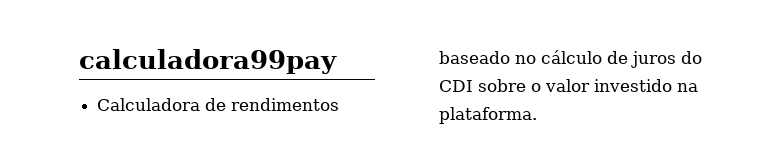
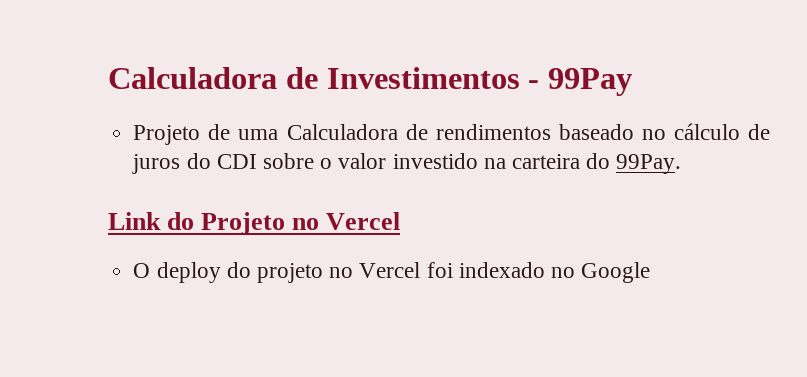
- calculadora99pay
- Calculadora de rendimentos baseado no cálculo de juros do CDI sobre o valor investido na plataforma.
+ Calculadora de Investimentos - 99Pay
+ Projeto de uma Calculadora de rendimentos baseado no cálculo de juros do CDI sobre o valor investido na carteira do 99Pay.
+ Link do Projeto no Vercel
+ O deploy do projeto no Vercel foi indexado no Google

